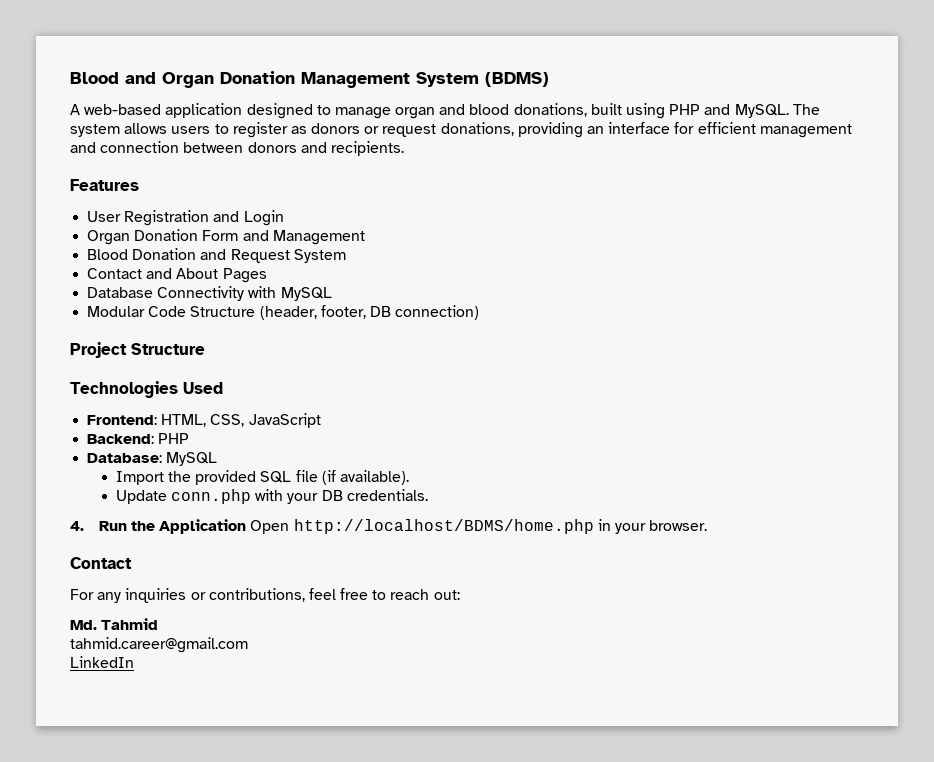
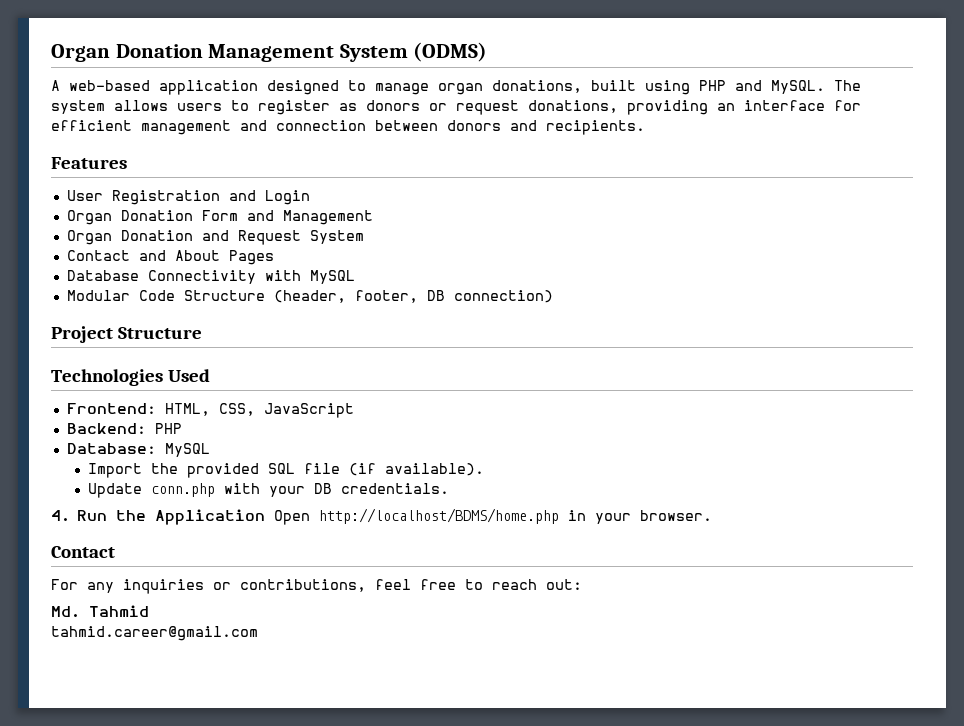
- Blood and Organ Donation Management System (BDMS)
+ Organ Donation Management System (ODMS)
- A web-based application designed to manage organ and blood donations, built using PHP and MySQL.
+ A web-based application designed to manage organ donations, built using PHP and MySQL.
- Blood Donation and Request System
+ Organ Donation and Request System
- LinkedIn

